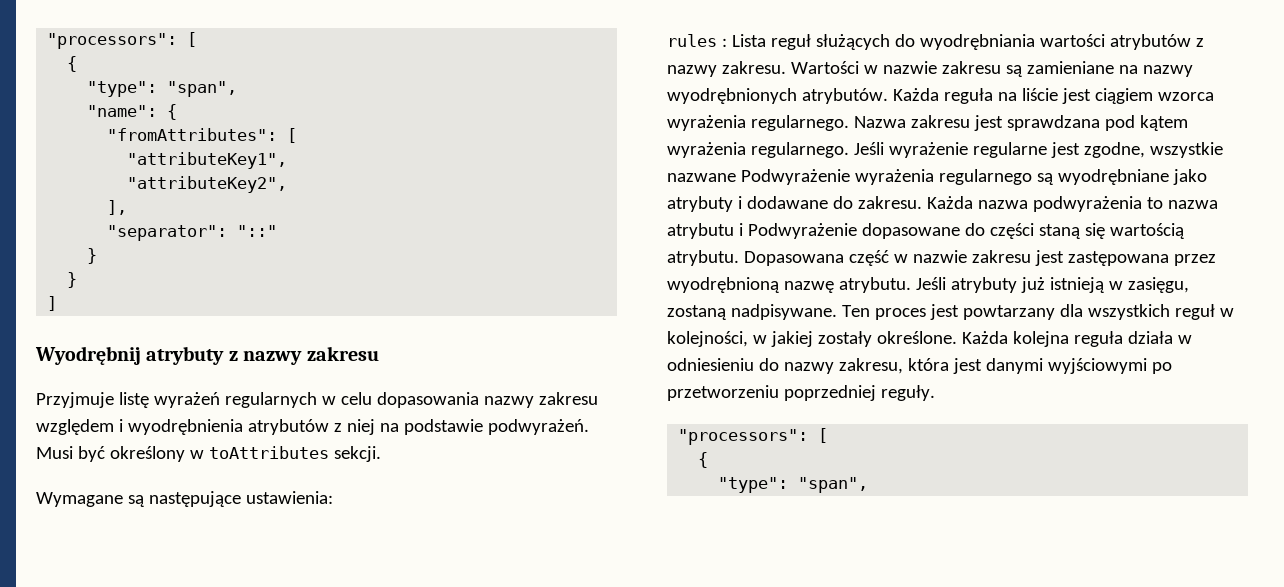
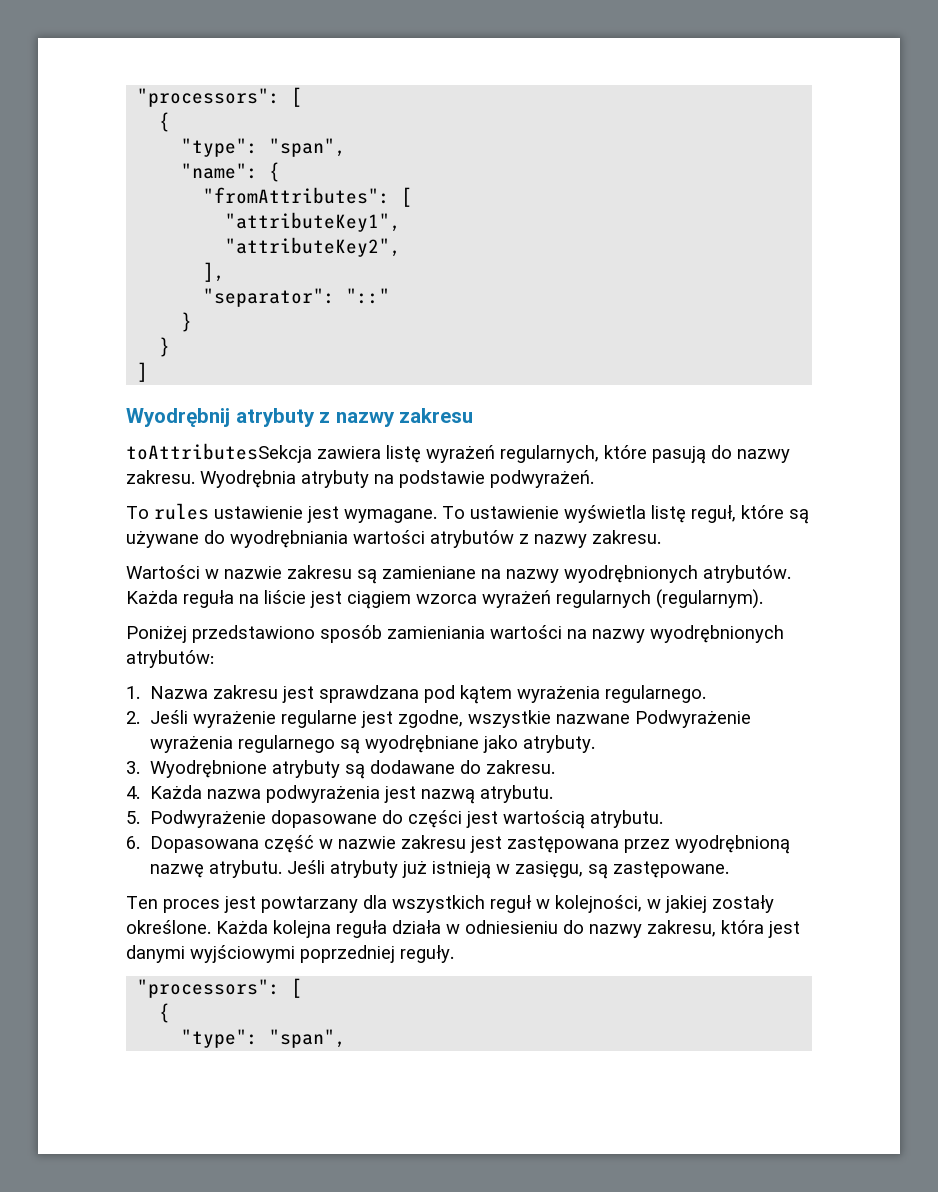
- Przyjmuje listę wyrażeń regularnych w celu dopasowania nazwy zakresu względem i wyodrębnienia atrybutów z niej na podstawie podwyrażeń. Musi być określony w toAttributes sekcji.
- Wymagane są następujące ustawienia:
- rules : Lista reguł służących do wyodrębniania wartości atrybutów z nazwy zakresu. Wartości w nazwie zakresu są zamieniane na nazwy wyodrębnionych atrybutów.
+ toAttributesSekcja zawiera listę wyrażeń regularnych, które pasują do nazwy zakresu. Wyodrębnia atrybuty na podstawie podwyrażeń.
+ To rules ustawienie jest wymagane. To ustawienie wyświetla listę reguł, które są używane do wyodrębniania wartości atrybutów z nazwy zakresu.
+ Wartości w nazwie zakresu są zamieniane na nazwy wyodrębnionych atrybutów.
- Każda reguła na liście jest ciągiem wzorca wyrażenia regularnego. Nazwa zakresu jest sprawdzana pod kątem wyrażenia regularnego. Jeśli wyrażenie regularne jest zgodne, wszystkie nazwane Podwyrażenie wyrażenia regularnego są wyodrębniane jako atrybuty i dodawane do zakresu. Każda nazwa podwyrażenia to nazwa atrybutu i Podwyrażenie dopasowane do części staną się wartością atrybutu. Dopasowana część w nazwie zakresu jest zastępowana przez wyodrębnioną nazwę atrybutu.
+ Każda reguła na liście jest ciągiem wzorca wyrażeń regularnych (regularnym).
+ Poniżej przedstawiono sposób zamieniania wartości na nazwy wyodrębnionych atrybutów:
+ 1. Nazwa zakresu jest sprawdzana pod kątem wyrażenia regularnego.
+ 2. Jeśli wyrażenie regularne jest zgodne, wszystkie nazwane Podwyrażenie wyrażenia regularnego są wyodrębniane jako atrybuty.
+ 3. Wyodrębnione atrybuty są dodawane do zakresu.
+ 4. Każda nazwa podwyrażenia jest nazwą atrybutu.
+ 5. Podwyrażenie dopasowane do części jest wartością atrybutu.
+ 6. Dopasowana część w nazwie zakresu jest zastępowana przez wyodrębnioną nazwę atrybutu.
- Jeśli atrybuty już istnieją w zasięgu, zostaną nadpisywane. Ten proces jest powtarzany dla wszystkich reguł w kolejności, w jakiej zostały określone.
+ Jeśli atrybuty już istnieją w zasięgu, są zastępowane.
+ Ten proces jest powtarzany dla wszystkich reguł w kolejności, w jakiej zostały określone.
- Każda kolejna reguła działa w odniesieniu do nazwy zakresu, która jest danymi wyjściowymi po przetworzeniu poprzedniej reguły.
+ Każda kolejna reguła działa w odniesieniu do nazwy zakresu, która jest danymi wyjściowymi poprzedniej reguły.

